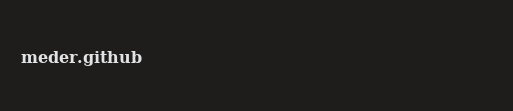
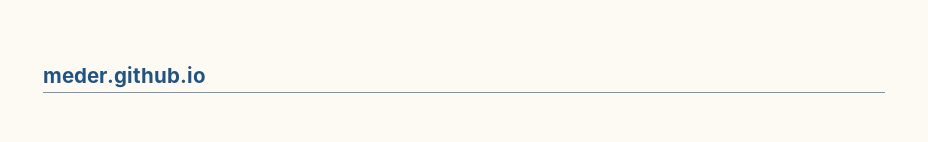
- meder.github
+ meder.github.io

